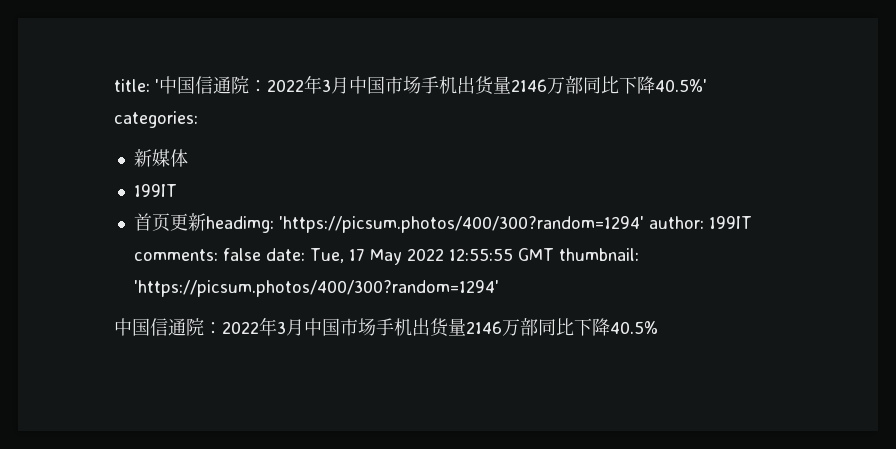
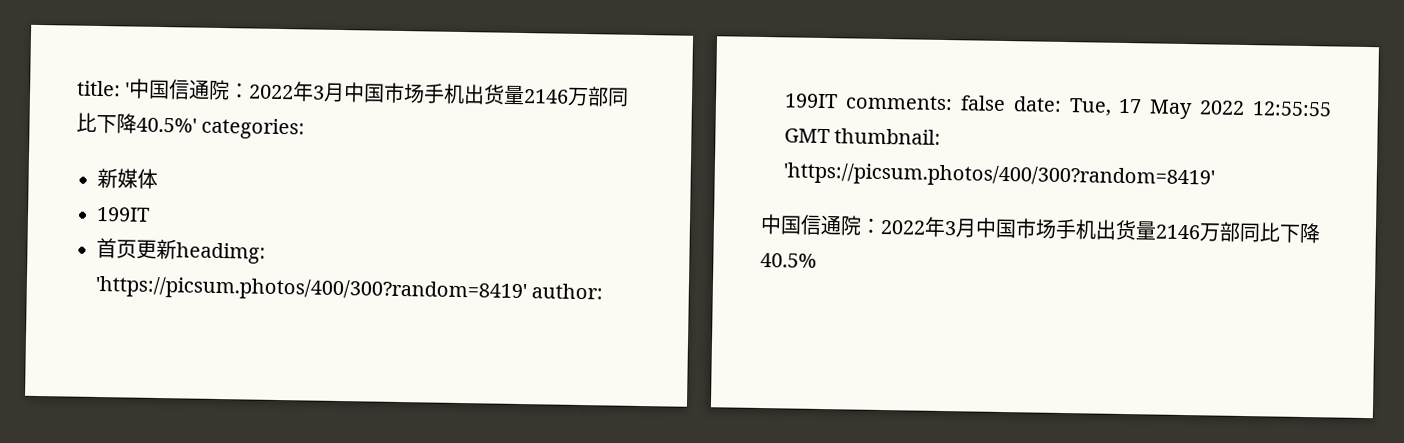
- 首页更新headimg: 'https://picsum.photos/400/300?random=1294' author: 199IT comments: false date: Tue, 17 May 2022 12:55:55 GMT thumbnail: 'https://picsum.photos/400/300?random=1294'
+ 首页更新headimg: 'https://picsum.photos/400/300?random=8419' author: 199IT comments: false date: Tue, 17 May 2022 12:55:55 GMT thumbnail: 'https://picsum.photos/400/300?random=8419'

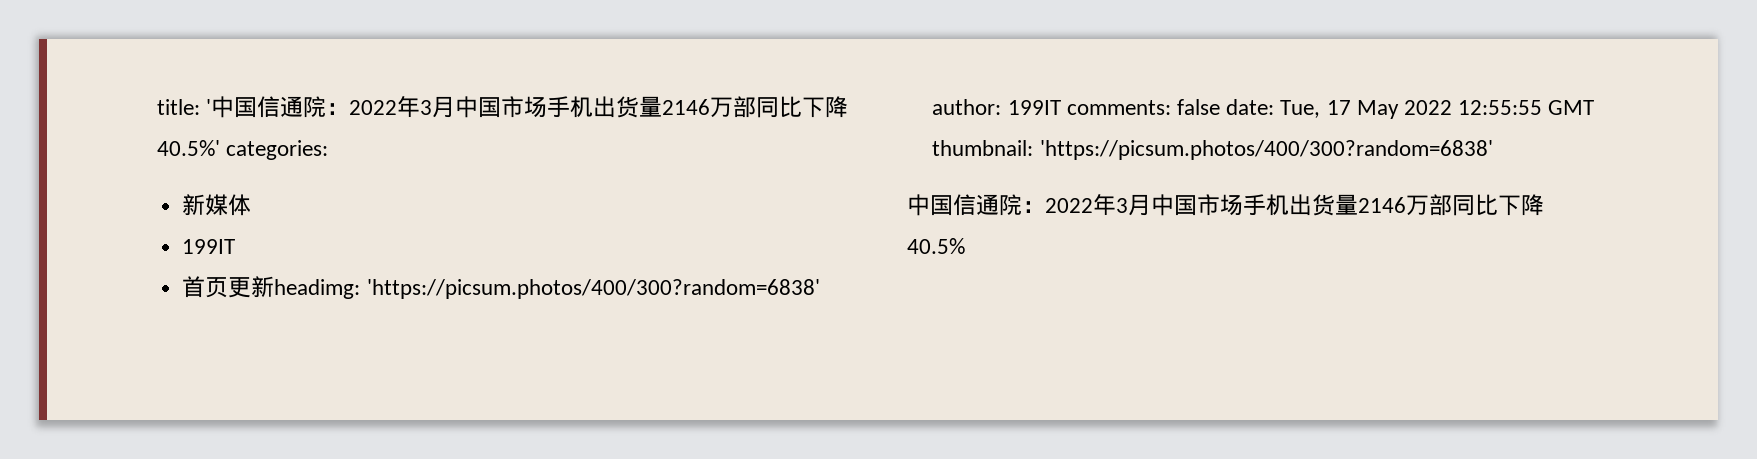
- 首页更新headimg: 'https://picsum.photos/400/300?random=8419' author: 199IT comments: false date: Tue, 17 May 2022 12:55:55 GMT thumbnail: 'https://picsum.photos/400/300?random=8419'
+ 首页更新headimg: 'https://picsum.photos/400/300?random=6838' author: 199IT comments: false date: Tue, 17 May 2022 12:55:55 GMT thumbnail: 'https://picsum.photos/400/300?random=6838'

